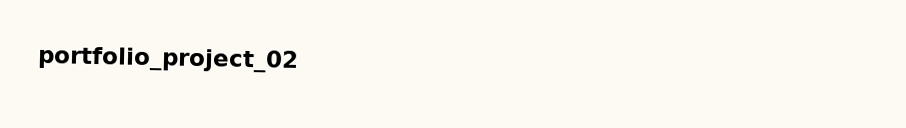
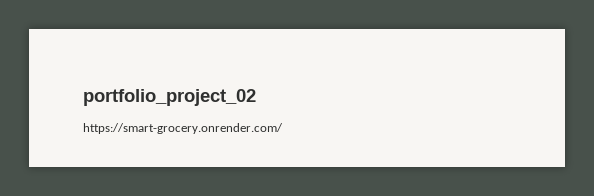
+ https://smart-grocery.onrender.com/

